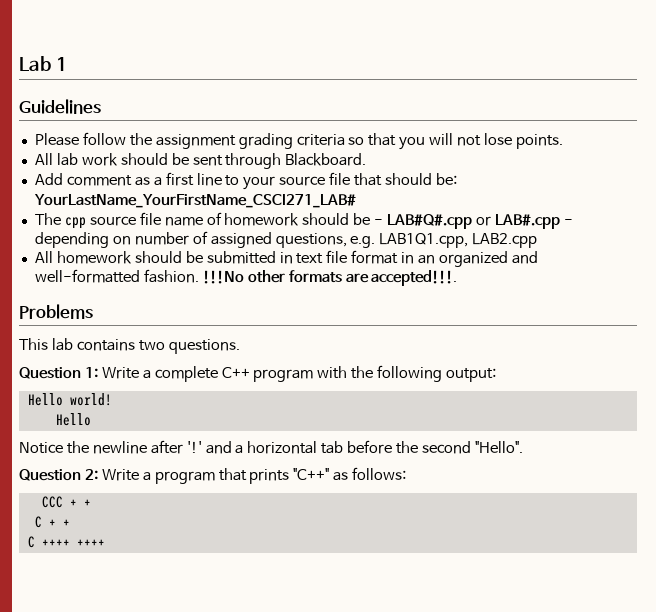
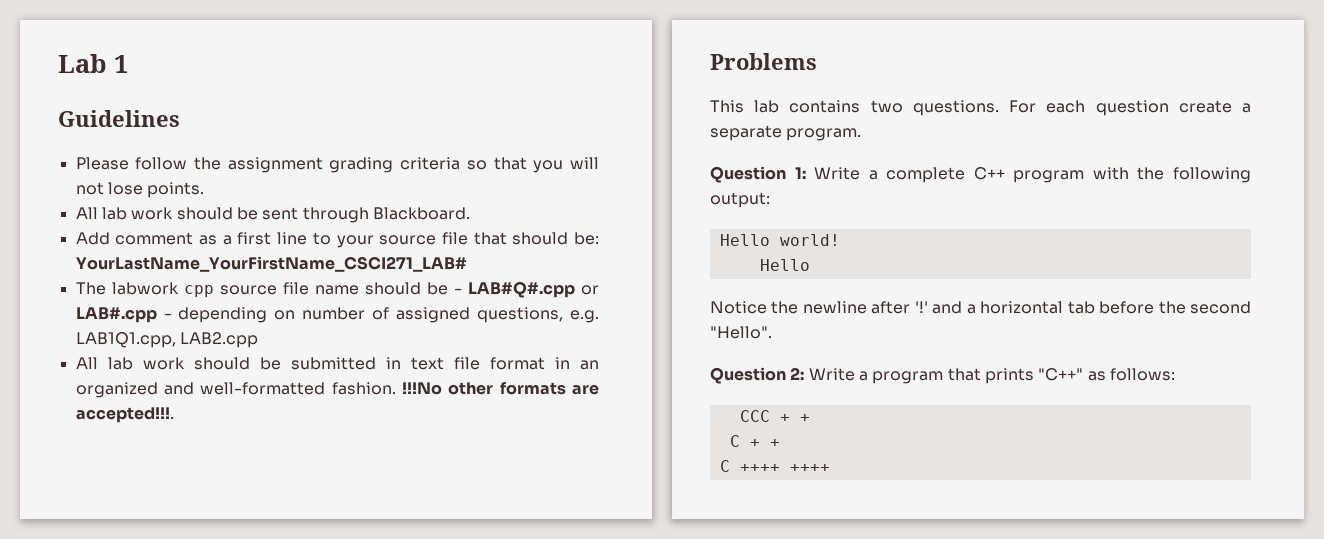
- The cpp source file name of homework should be - LAB#Q#.cpp or LAB#.cpp - depending on number of assigned questions, e.g. LAB1Q1.cpp, LAB2.cpp
+ The labwork cpp source file name should be - LAB#Q#.cpp or LAB#.cpp - depending on number of assigned questions, e.g. LAB1Q1.cpp, LAB2.cpp
- All homework should be submitted in text file format in an organized and well-formatted fashion.
+ All lab work should be submitted in text file format in an organized and well-formatted fashion.
+ For each question create a separate program.

